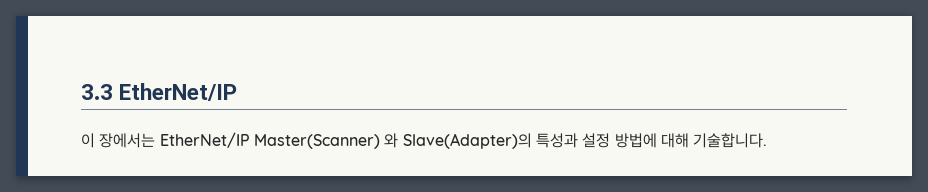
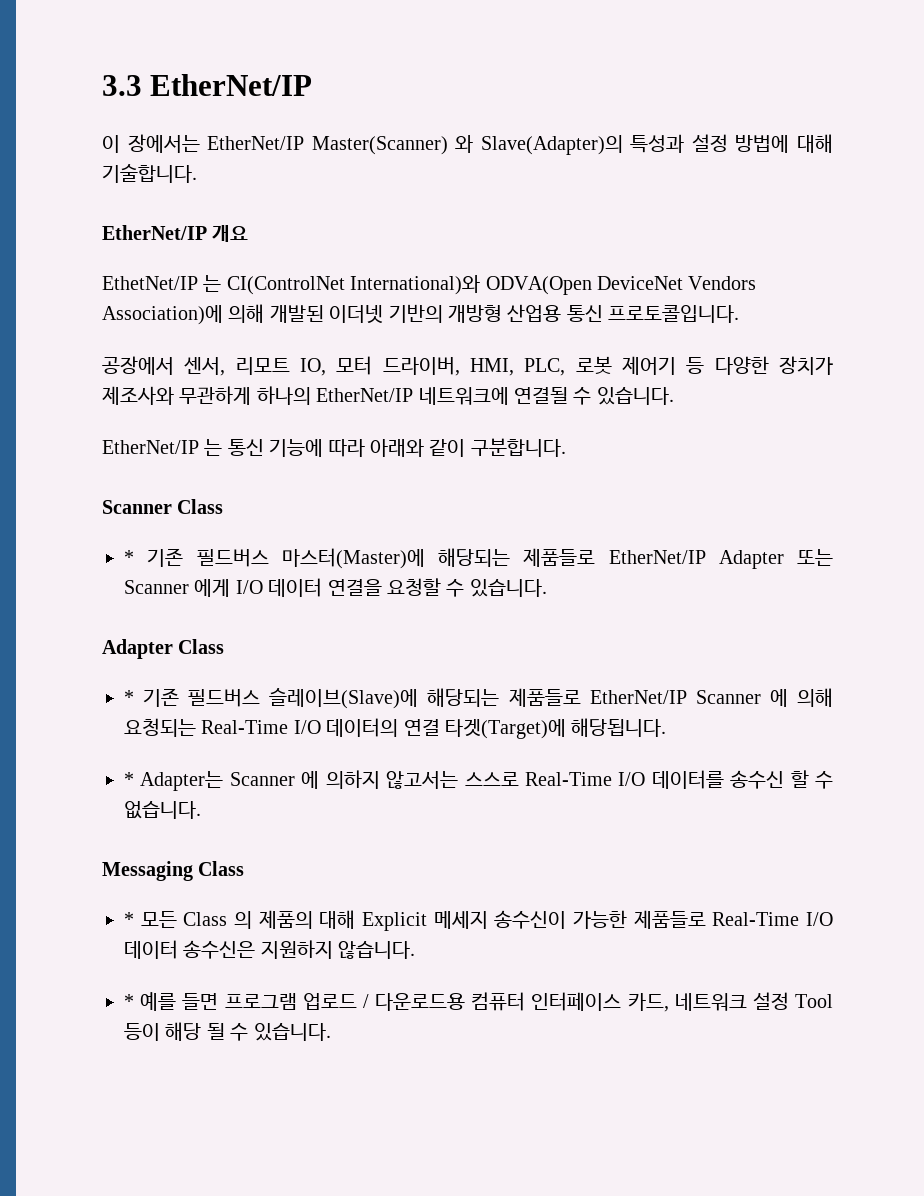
+ EtherNet/IP 개요
+ EthetNet/IP 는 CI(ControlNet International)와 ODVA(Open DeviceNet Vendors Association)에 의해 개발된 이더넷 기반의 개방형 산업용 통신 프로토콜입니다.
+ 공장에서 센서, 리모트 IO, 모터 드라이버, HMI, PLC, 로봇 제어기 등 다양한 장치가 제조사와 무관하게 하나의 EtherNet/IP 네트워크에 연결될 수 있습니다.
+ EtherNet/IP 는 통신 기능에 따라 아래와 같이 구분합니다.
+ Scanner Class
+ * 기존 필드버스 마스터(Master)에 해당되는 제품들로 EtherNet/IP Adapter 또는 Scanner 에게 I/O 데이터 연결을 요청할 수 있습니다.
+ Adapter Class
+ * 기존 필드버스 슬레이브(Slave)에 해당되는 제품들로 EtherNet/IP Scanner 에 의해 요청되는 Real-Time I/O 데이터의 연결 타겟(Target)에 해당됩니다.
+ * Adapter는 Scanner 에 의하지 않고서는 스스로 Real-Time I/O 데이터를 송수신 할 수 없습니다.
+ Messaging Class
+ * 모든 Class 의 제품의 대해 Explicit 메세지 송수신이 가능한 제품들로 Real-Time I/O 데이터 송수신은 지원하지 않습니다.
+ * 예를 들면 프로그램 업로드 / 다운로드용 컴퓨터 인터페이스 카드, 네트워크 설정 Tool 등이 해당 될 수 있습니다.

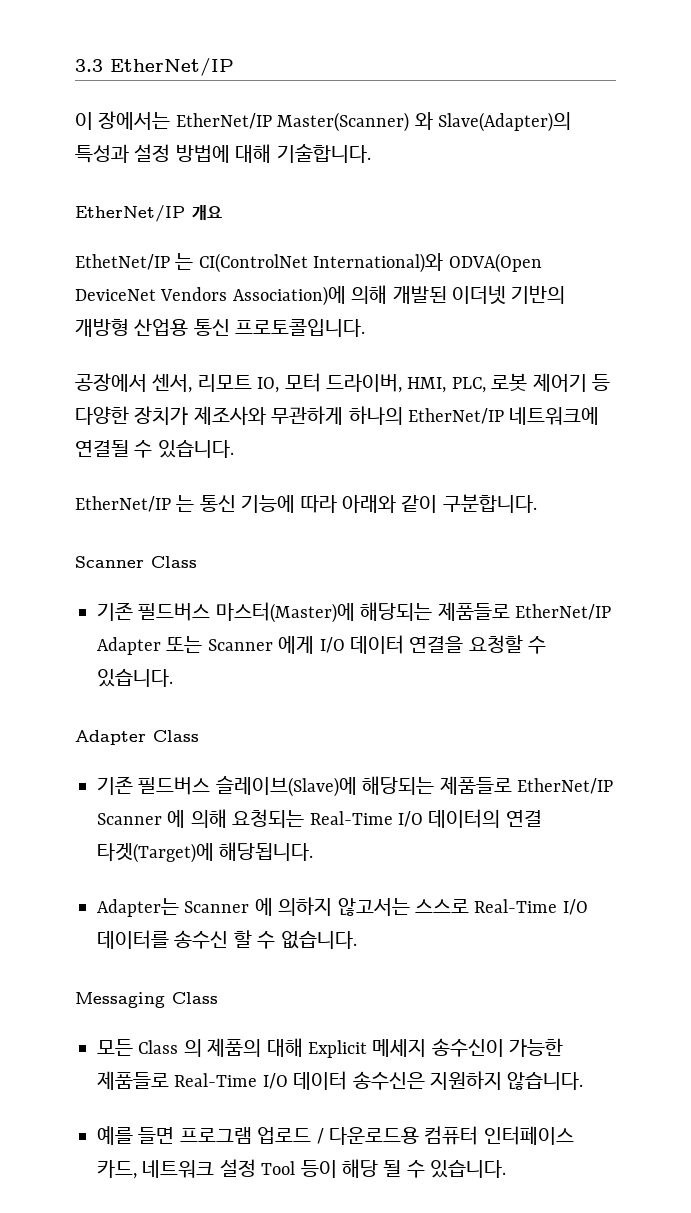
- * 기존 필드버스 마스터(Master)에 해당되는 제품들로 EtherNet/IP Adapter 또는 Scanner 에게 I/O 데이터 연결을 요청할 수 있습니다.
+ 기존 필드버스 마스터(Master)에 해당되는 제품들로 EtherNet/IP Adapter 또는 Scanner 에게 I/O 데이터 연결을 요청할 수 있습니다.
- * 기존 필드버스 슬레이브(Slave)에 해당되는 제품들로 EtherNet/IP Scanner 에 의해 요청되는 Real-Time I/O 데이터의 연결 타겟(Target)에 해당됩니다.
+ 기존 필드버스 슬레이브(Slave)에 해당되는 제품들로 EtherNet/IP Scanner 에 의해 요청되는 Real-Time I/O 데이터의 연결 타겟(Target)에 해당됩니다.
- * Adapter는 Scanner 에 의하지 않고서는 스스로 Real-Time I/O 데이터를 송수신 할 수 없습니다.
+ Adapter는 Scanner 에 의하지 않고서는 스스로 Real-Time I/O 데이터를 송수신 할 수 없습니다.
- * 모든 Class 의 제품의 대해 Explicit 메세지 송수신이 가능한 제품들로 Real-Time I/O 데이터 송수신은 지원하지 않습니다.
+ 모든 Class 의 제품의 대해 Explicit 메세지 송수신이 가능한 제품들로 Real-Time I/O 데이터 송수신은 지원하지 않습니다.
- * 예를 들면 프로그램 업로드 / 다운로드용 컴퓨터 인터페이스 카드, 네트워크 설정 Tool 등이 해당 될 수 있습니다.
+ 예를 들면 프로그램 업로드 / 다운로드용 컴퓨터 인터페이스 카드, 네트워크 설정 Tool 등이 해당 될 수 있습니다.

